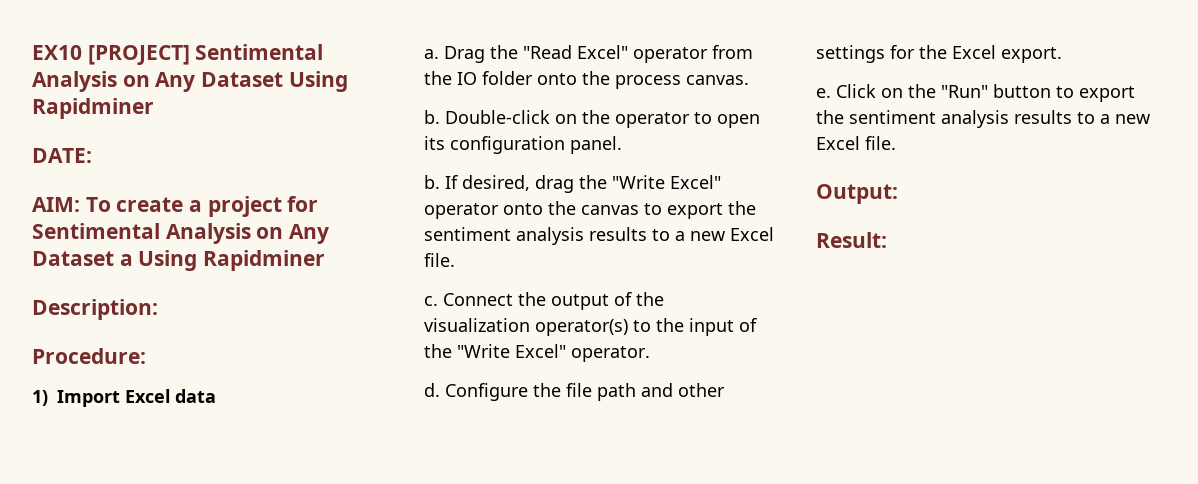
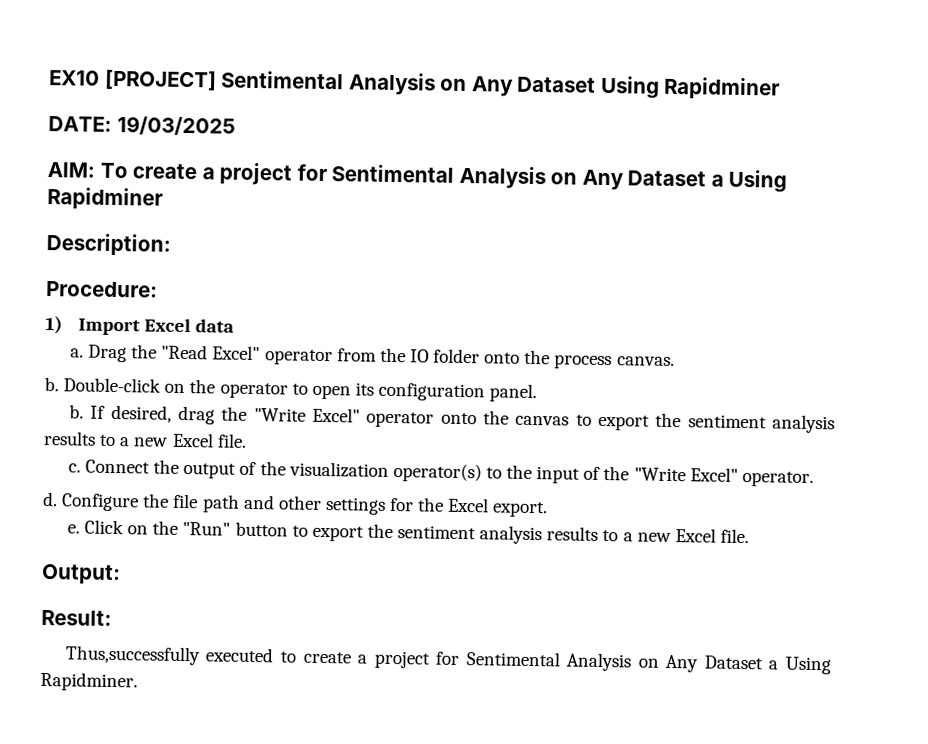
- DATE:
+ DATE: 19/03/2025
+ Thus,successfully executed to create a project for Sentimental Analysis on Any Dataset a Using Rapidminer.

